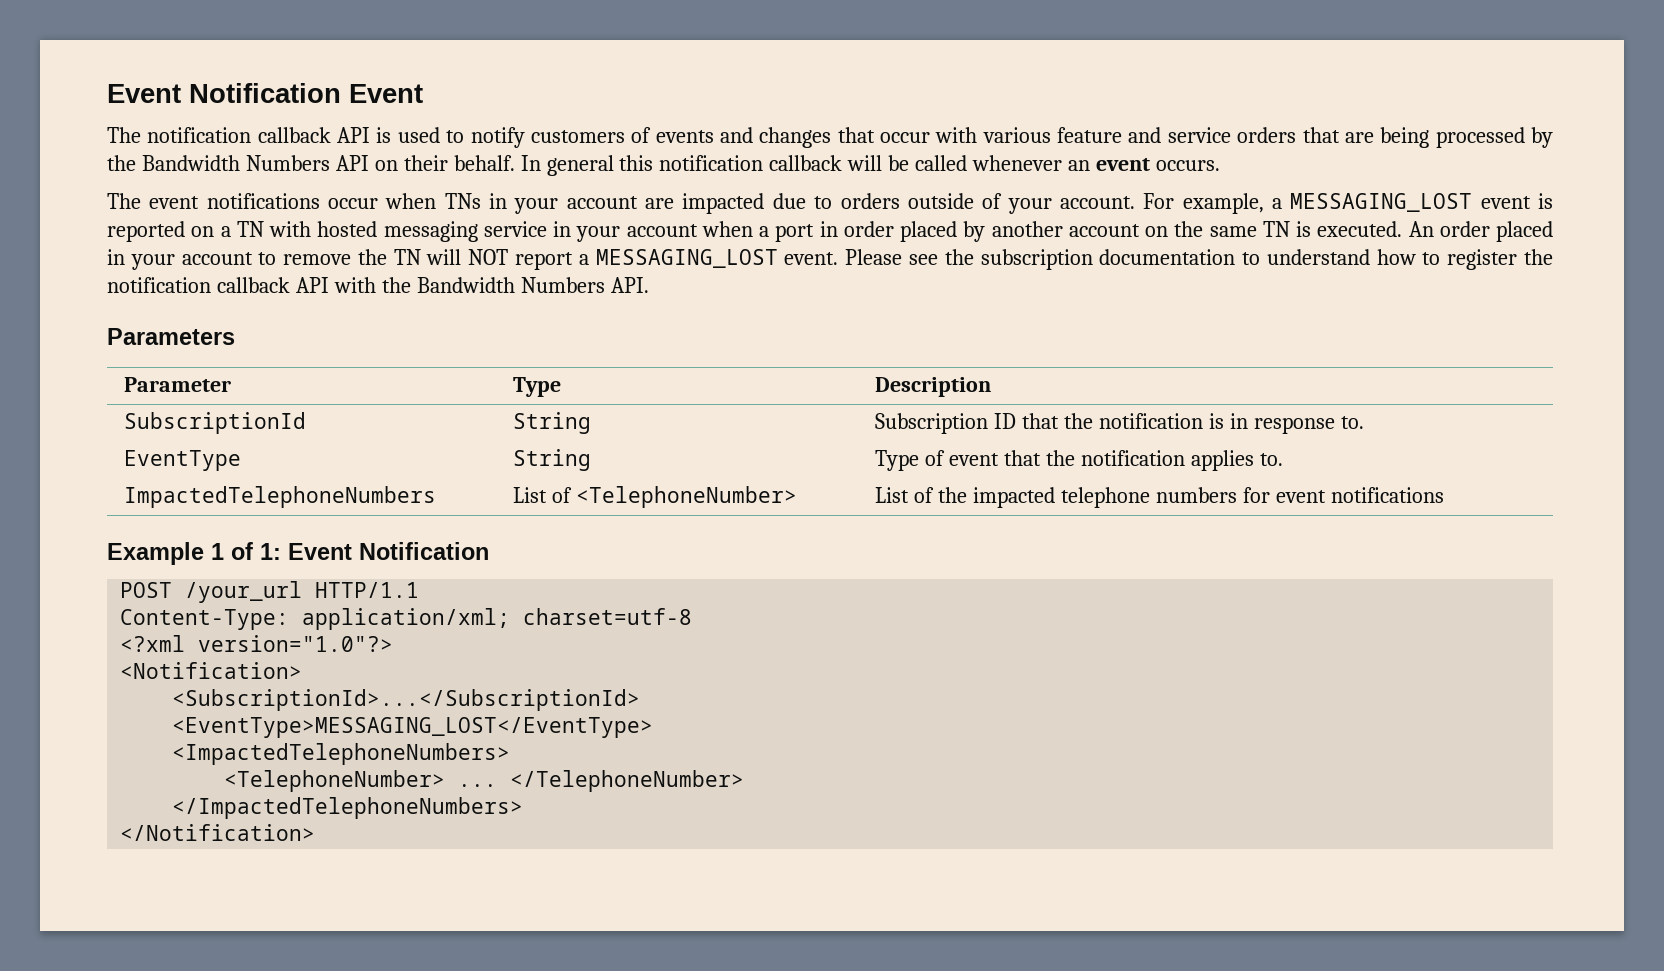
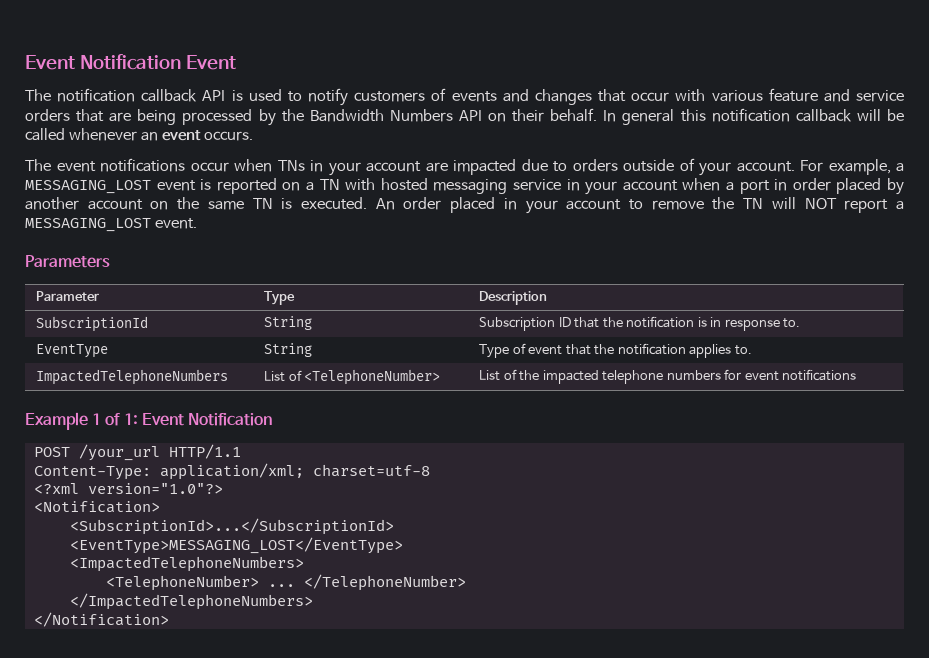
- Please see the subscription documentation to understand how to register the notification callback API with the Bandwidth Numbers API.

